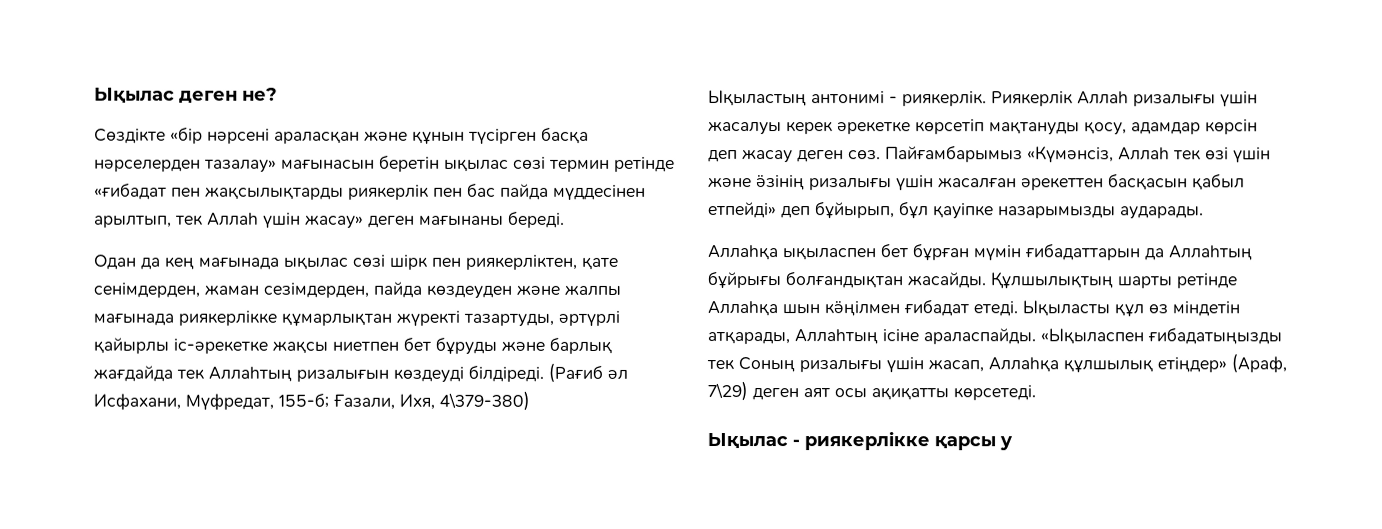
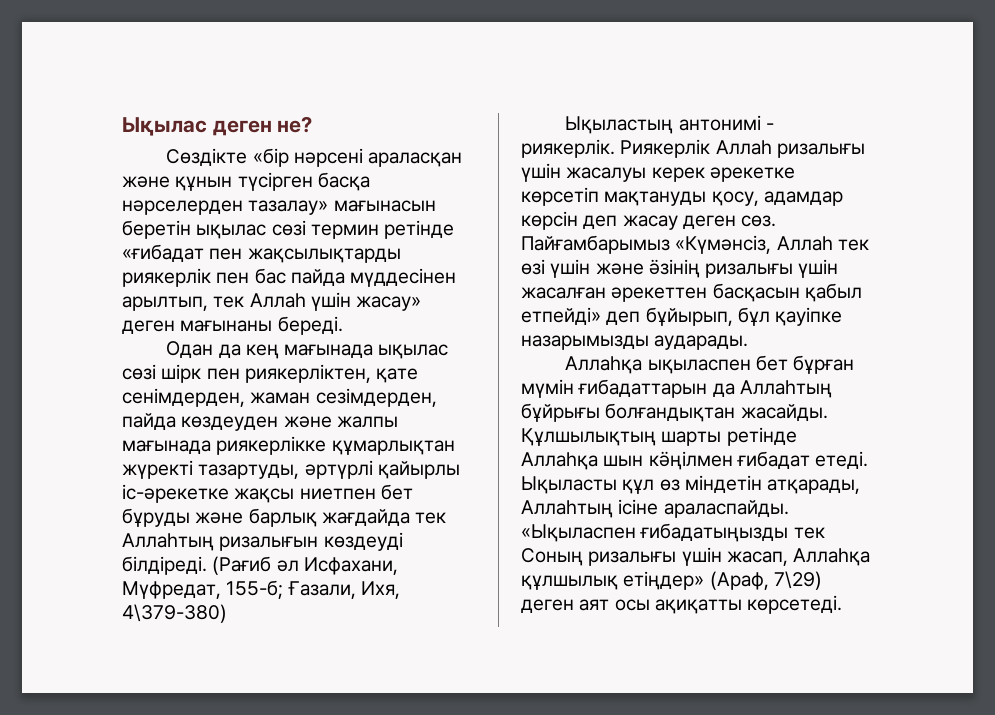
- Ықылас - риякерлікке қарсы у

